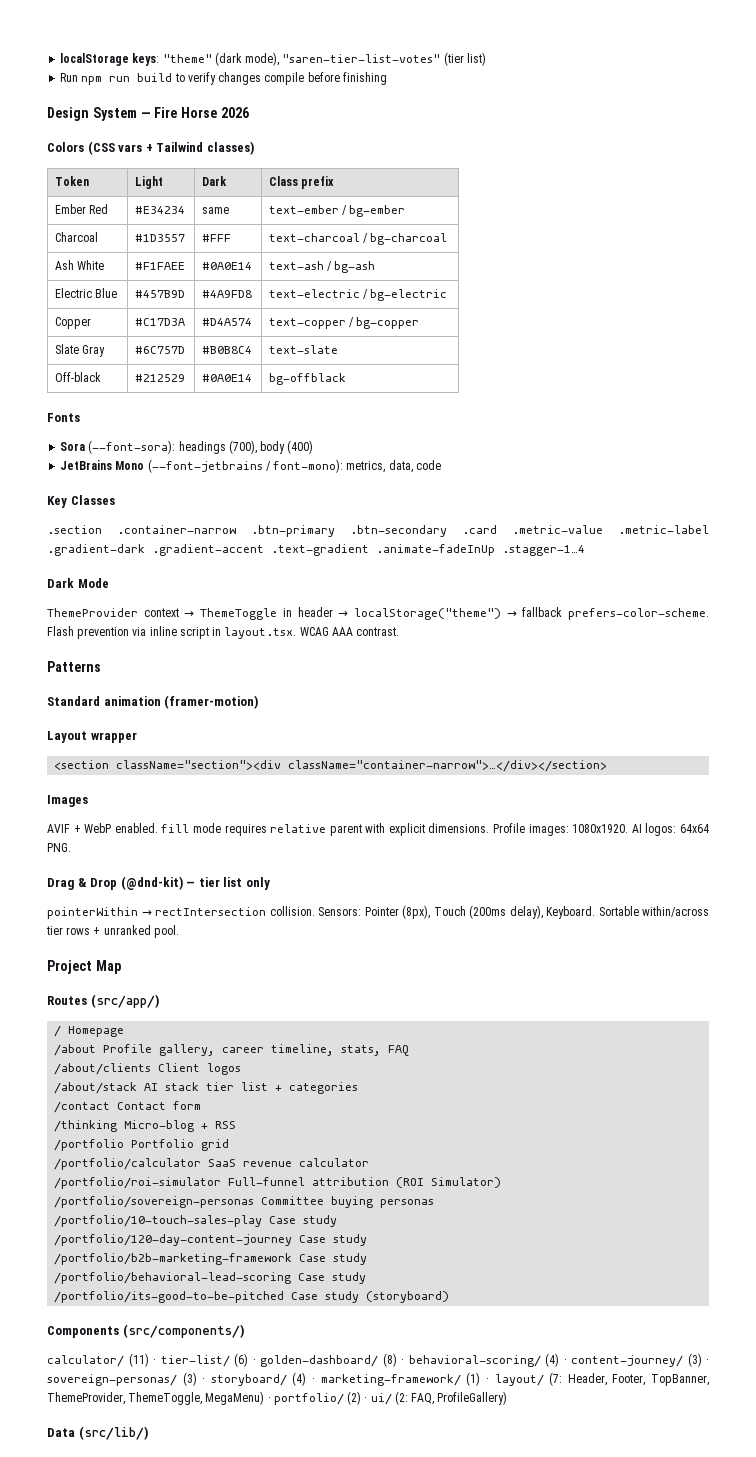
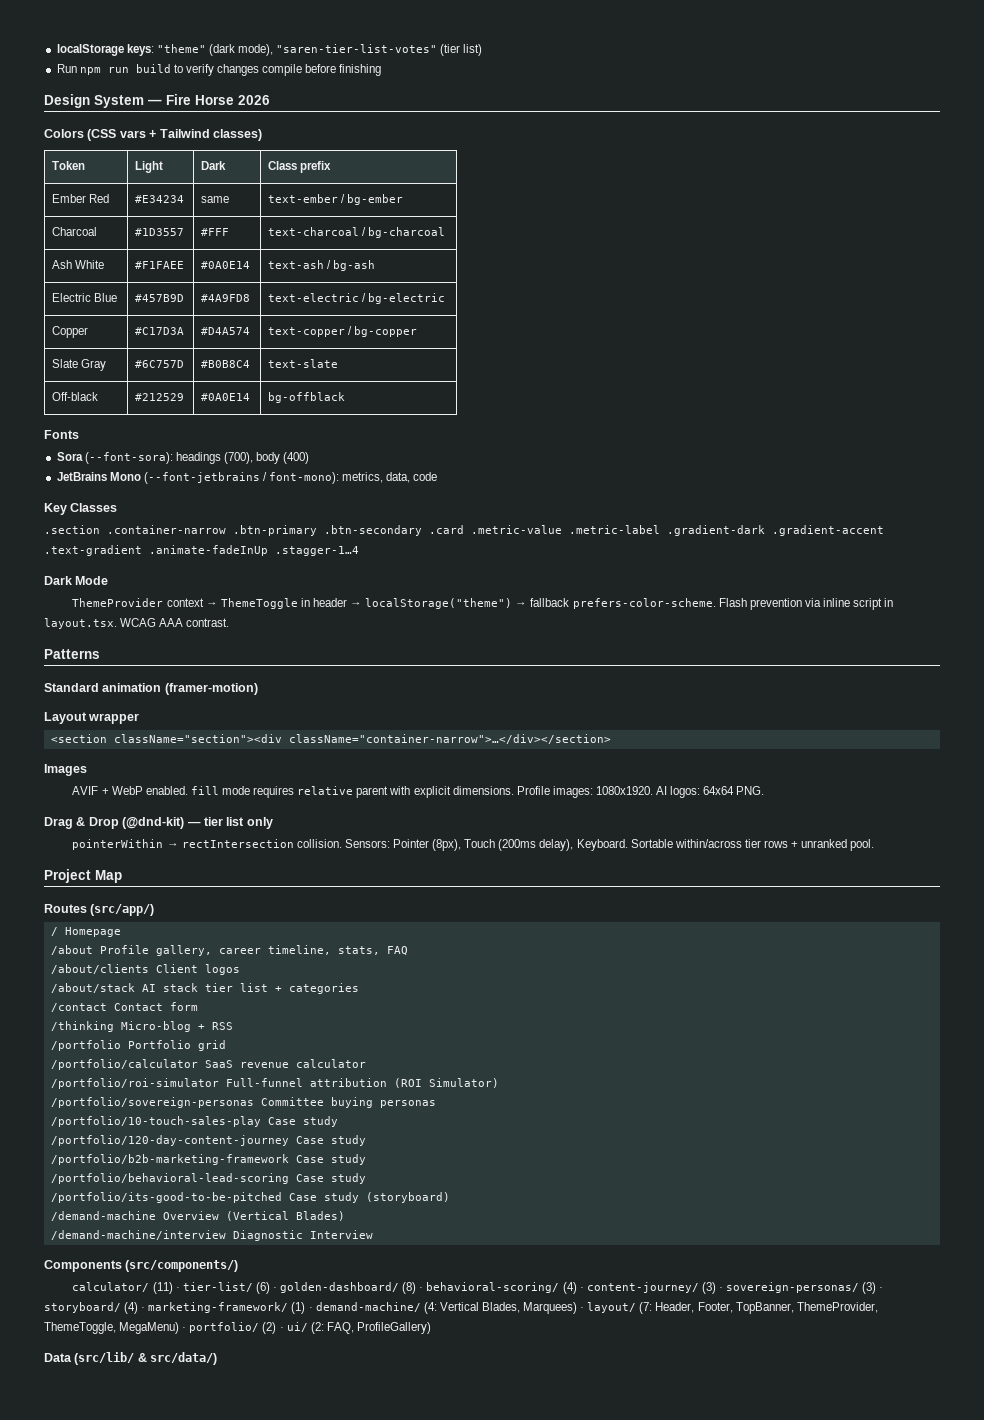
+ /demand-machine Overview (Vertical Blades)
+ /demand-machine/interview Diagnostic Interview
- calculator/ (11) · tier-list/ (6) · golden-dashboard/ (8) · behavioral-scoring/ (4) · content-journey/ (3) · sovereign-personas/ (3) · storyboard/ (4) · marketing-framework/ (1) · layout/ (7: Header, Footer, TopBanner, ThemeProvider, ThemeToggle, MegaMenu) · portfolio/ (2) · ui/ (2: FAQ, ProfileGallery)
+ calculator/ (11) · tier-list/ (6) · golden-dashboard/ (8) · behavioral-scoring/ (4) · content-journey/ (3) · sovereign-personas/ (3) · storyboard/ (4) · marketing-framework/ (1) · demand-machine/ (4: Vertical Blades, Marquees) · layout/ (7: Header, Footer, TopBanner, ThemeProvider, ThemeToggle, MegaMenu) · portfolio/ (2) · ui/ (2: FAQ, ProfileGallery)
- Data (src/lib/)
+ Data (src/lib/ & src/data/)

